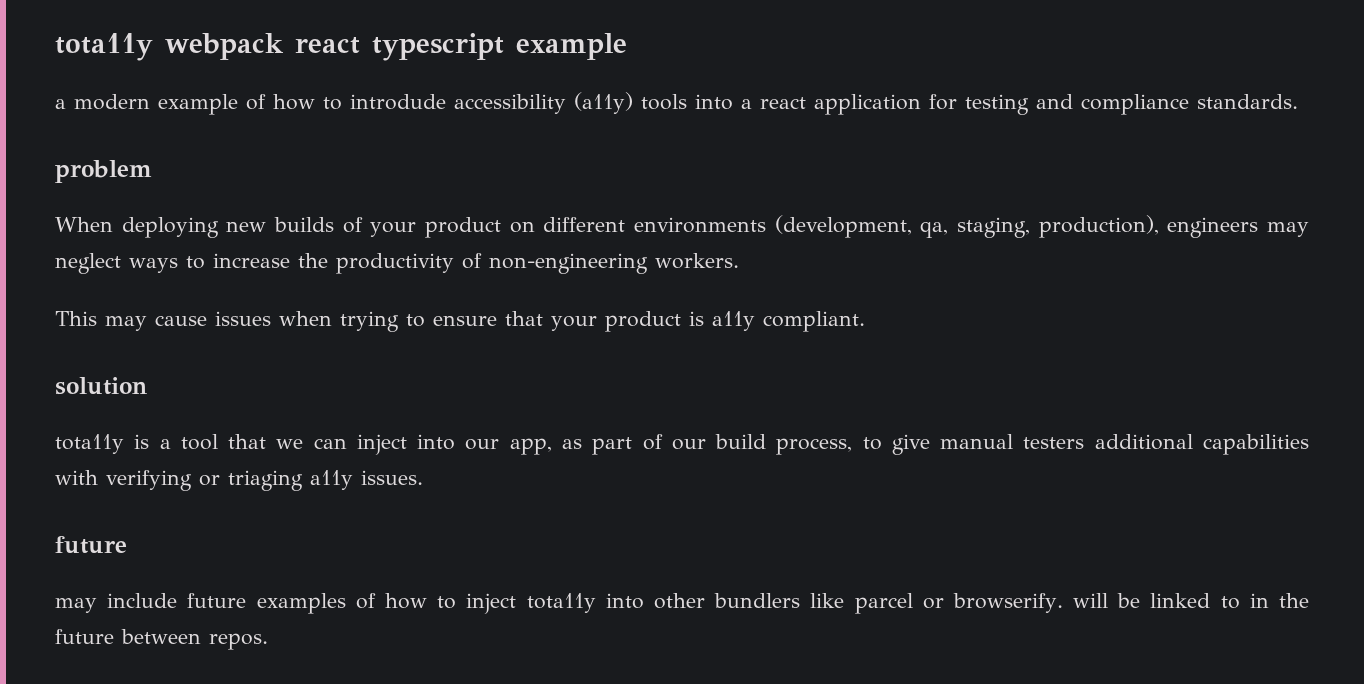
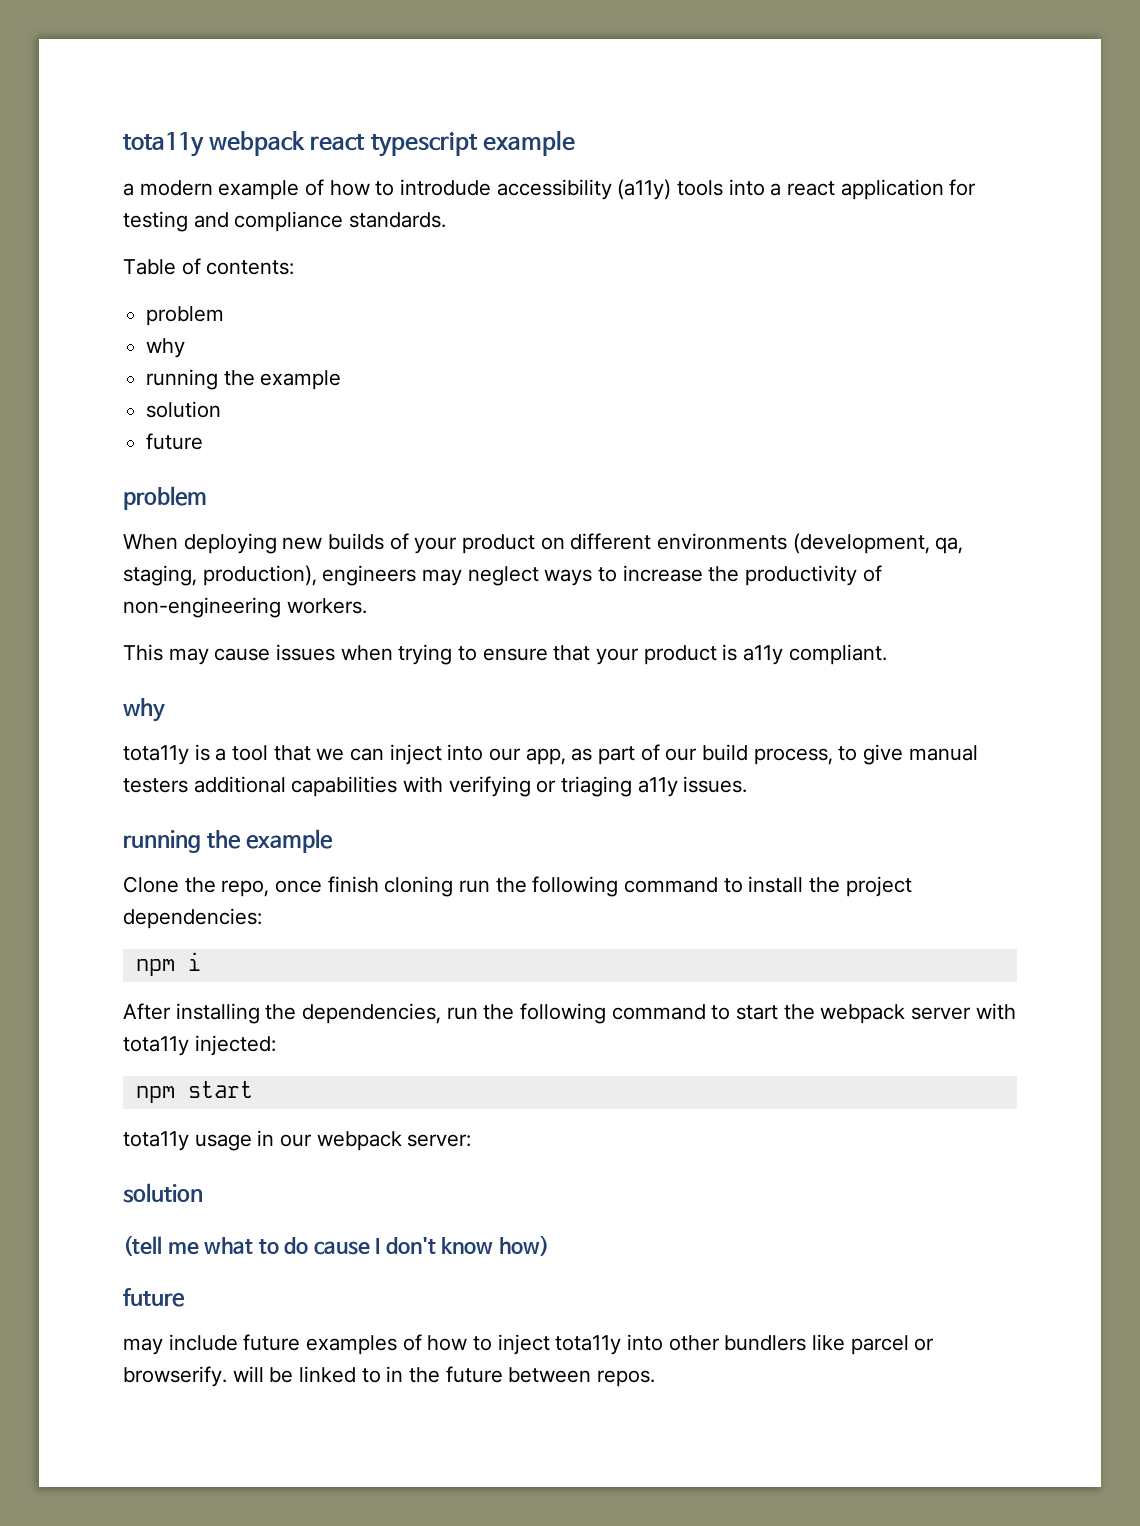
+ Table of contents:
+ problem
+ why
+ running the example
+ solution
+ future
  This may cause issues when trying to ensure that your product is a11y compliant.
- solution
+ why
  tota11y is a tool that we can inject into our app, as part of our build process, to give manual testers additional capabilities with verifying or triaging a11y issues.
+ running the example
+ Clone the repo, once finish cloning run the following command to install the project dependencies:
+ npm i
+ After installing the dependencies, run the following command to start the webpack server with tota11y injected:
+ npm start
+ tota11y usage in our webpack server:
+ solution
+ (tell me what to do cause I don't know how)

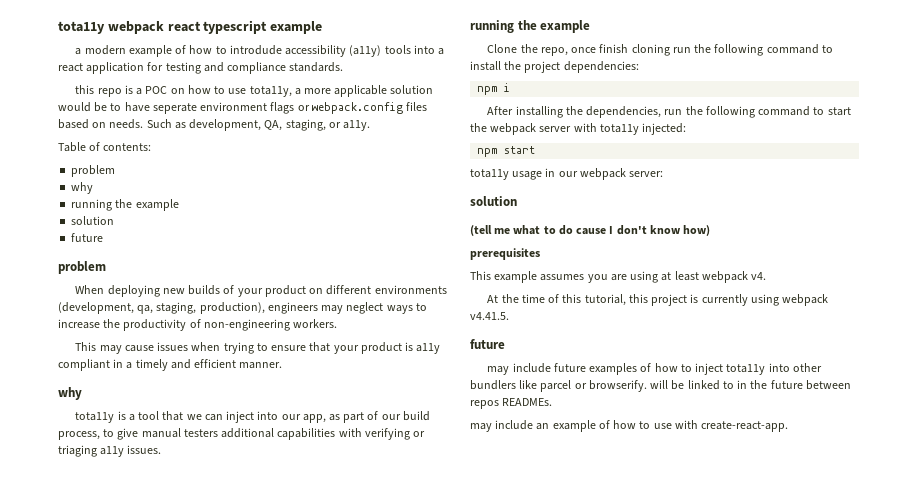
+ this repo is a POC on how to use tota11y, a more applicable solution would be to have seperate environment flags or webpack.config files based on needs. Such as development, QA, staging, or a11y.
- This may cause issues when trying to ensure that your product is a11y compliant.
+ This may cause issues when trying to ensure that your product is a11y compliant in a timely and efficient manner.
+ prerequisites
+ This example assumes you are using at least webpack v4.
+ At the time of this tutorial, this project is currently using webpack v4.41.5.
- may include future examples of how to inject tota11y into other bundlers like parcel or browserify. will be linked to in the future between repos.
+ may include future examples of how to inject tota11y into other bundlers like parcel or browserify. will be linked to in the future between repos READMEs.
+ may include an example of how to use with create-react-app.

